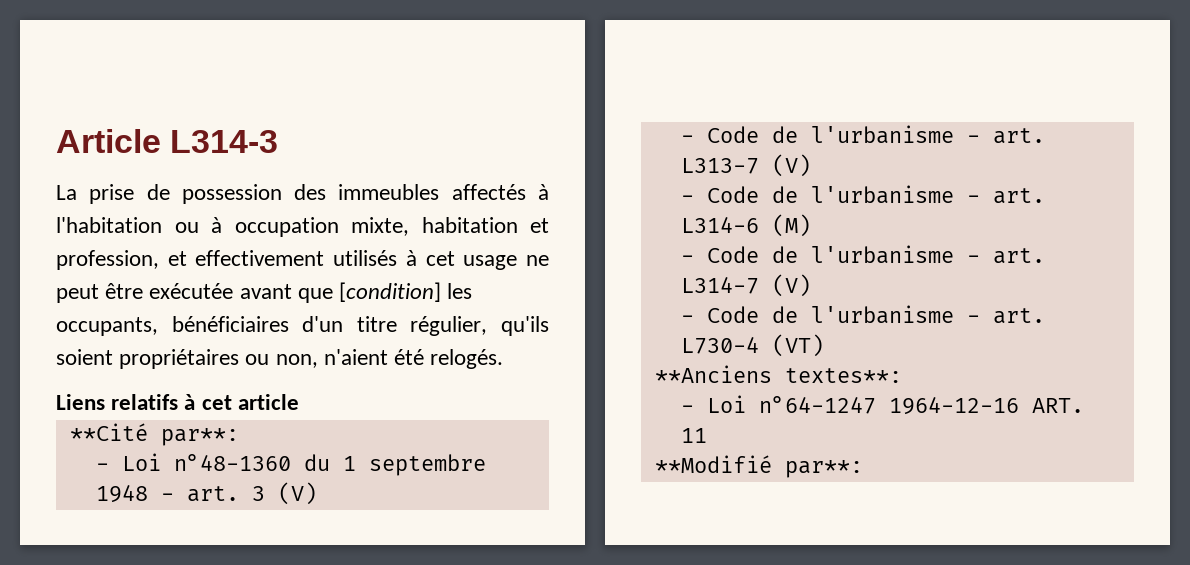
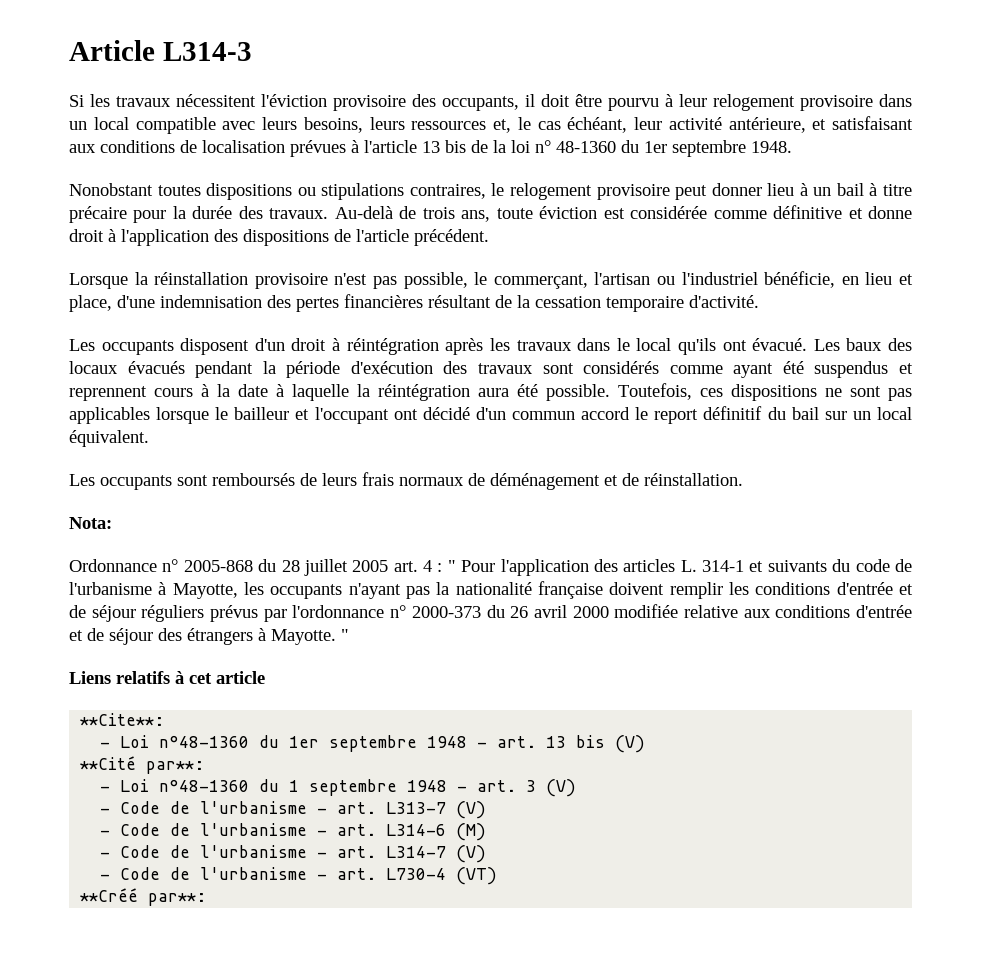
- La prise de possession des immeubles affectés à l'habitation ou à occupation mixte, habitation et profession, et effectivement utilisés à cet usage ne peut être exécutée avant que [condition] les occupants, bénéficiaires d'un titre régulier, qu'ils soient propriétaires ou non, n'aient été relogés.
+ Si les travaux nécessitent l'éviction provisoire des occupants, il doit être pourvu à leur relogement provisoire dans un local compatible avec leurs besoins, leurs ressources et, le cas échéant, leur activité antérieure, et satisfaisant aux conditions de localisation prévues à l'article 13 bis de la loi n° 48-1360 du 1er septembre 1948.
+ Nonobstant toutes dispositions ou stipulations contraires, le relogement provisoire peut donner lieu à un bail à titre précaire pour la durée des travaux. Au-delà de trois ans, toute éviction est considérée comme définitive et donne droit à l'application des dispositions de l'article précédent.
+ Lorsque la réinstallation provisoire n'est pas possible, le commerçant, l'artisan ou l'industriel bénéficie, en lieu et place, d'une indemnisation des pertes financières résultant de la cessation temporaire d'activité.
+ Les occupants disposent d'un droit à réintégration après les travaux dans le local qu'ils ont évacué. Les baux des locaux évacués pendant la période d'exécution des travaux sont considérés comme ayant été suspendus et reprennent cours à la date à laquelle la réintégration aura été possible. Toutefois, ces dispositions ne sont pas applicables lorsque le bailleur et l'occupant ont décidé d'un commun accord le report définitif du bail sur un local équivalent.
+ Les occupants sont remboursés de leurs frais normaux de déménagement et de réinstallation.
+ Nota:
+ Ordonnance n° 2005-868 du 28 juillet 2005 art. 4 : " Pour l'application des articles L. 314-1 et suivants du code de l'urbanisme à Mayotte, les occupants n'ayant pas la nationalité française doivent remplir les conditions d'entrée et de séjour réguliers prévus par l'ordonnance n° 2000-373 du 26 avril 2000 modifiée relative aux conditions d'entrée et de séjour des étrangers à Mayotte. "
+ **Cite**:
+ - Loi n°48-1360 du 1er septembre 1948 - art. 13 bis (V)
- **Anciens textes**:
- - Loi n°64-1247 1964-12-16 ART. 11
- **Modifié par**:
+ **Créé par**:

